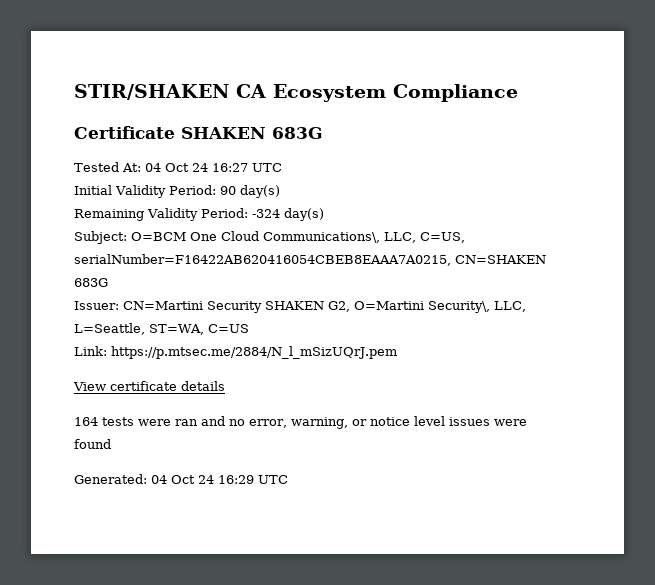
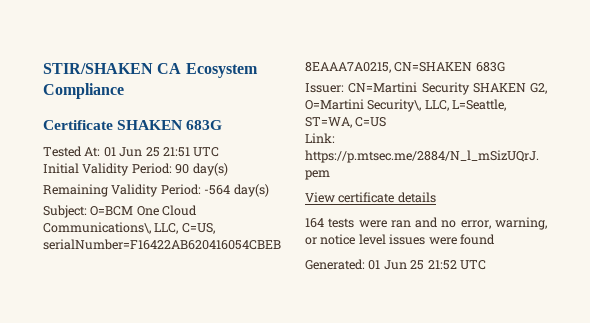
- Tested At: 04 Oct 24 16:27 UTC
+ Tested At: 01 Jun 25 21:51 UTC
- Remaining Validity Period: -324 day(s)
+ Remaining Validity Period: -564 day(s)
- Generated: 04 Oct 24 16:29 UTC
+ Generated: 01 Jun 25 21:52 UTC

